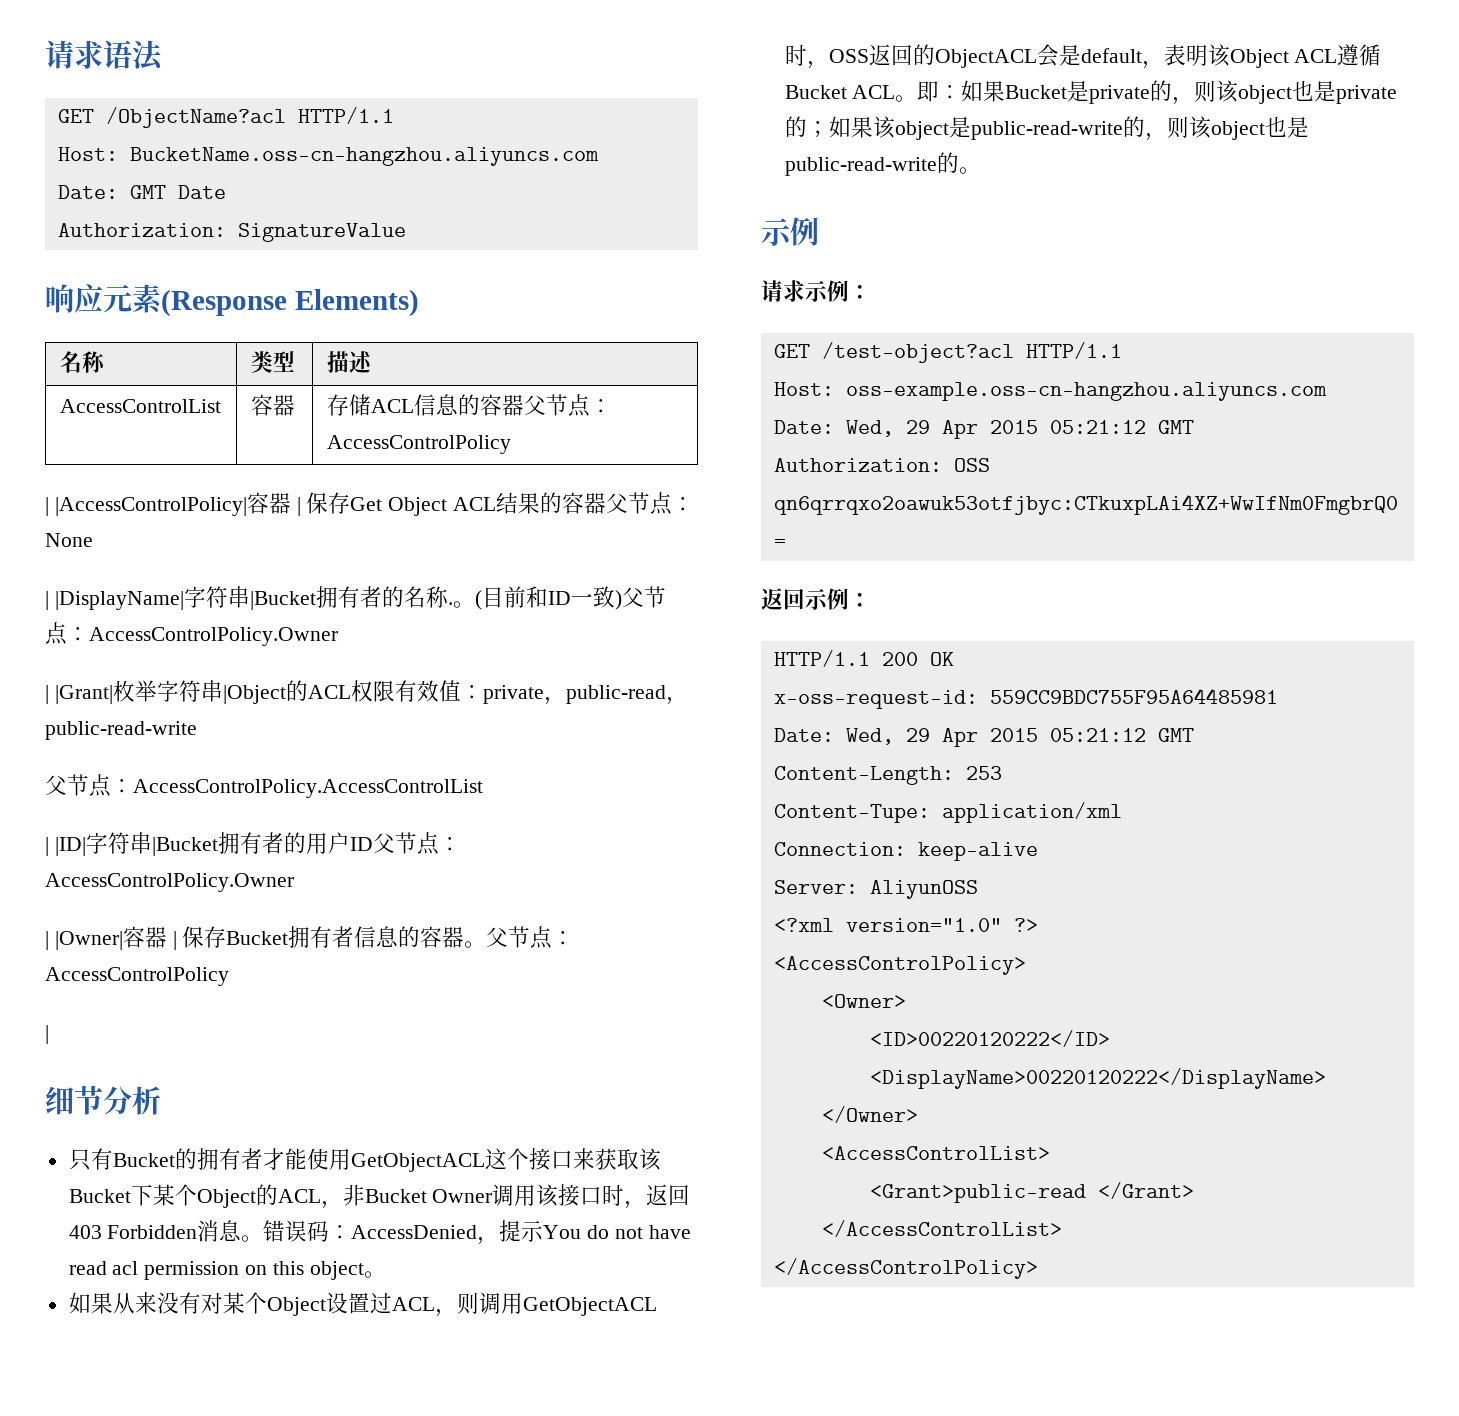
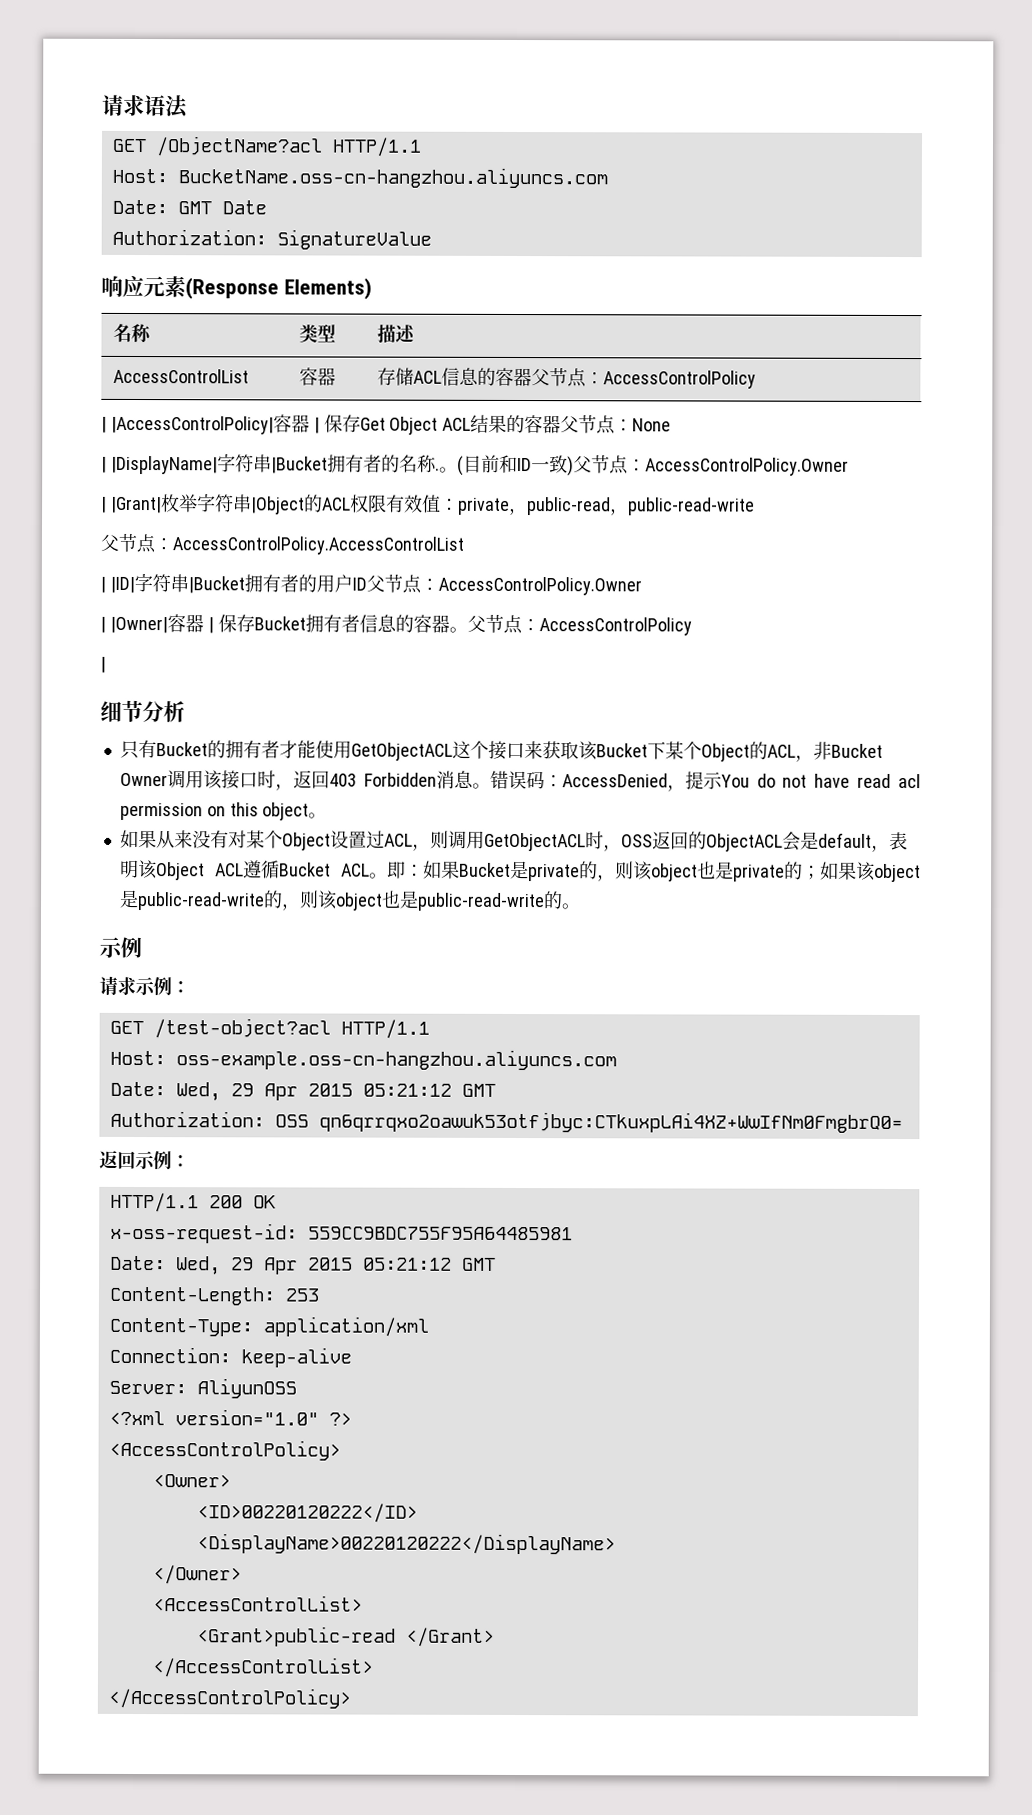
- Content-Tupe: application/xml
+ Content-Type: application/xml

